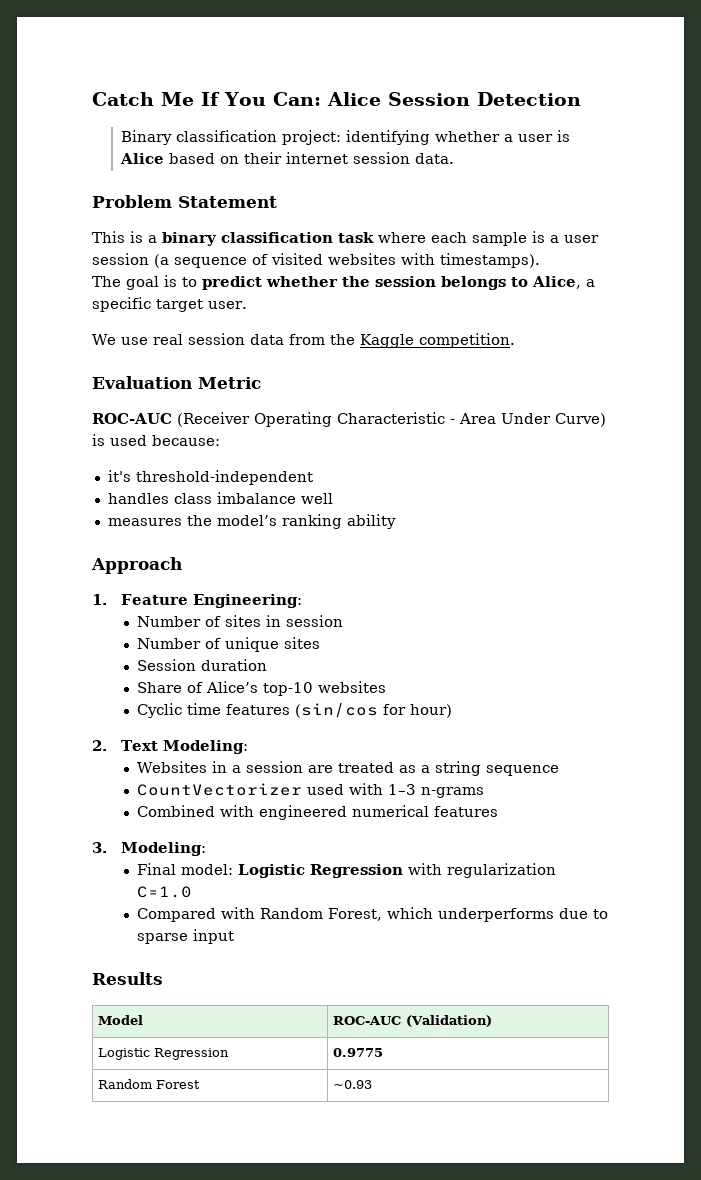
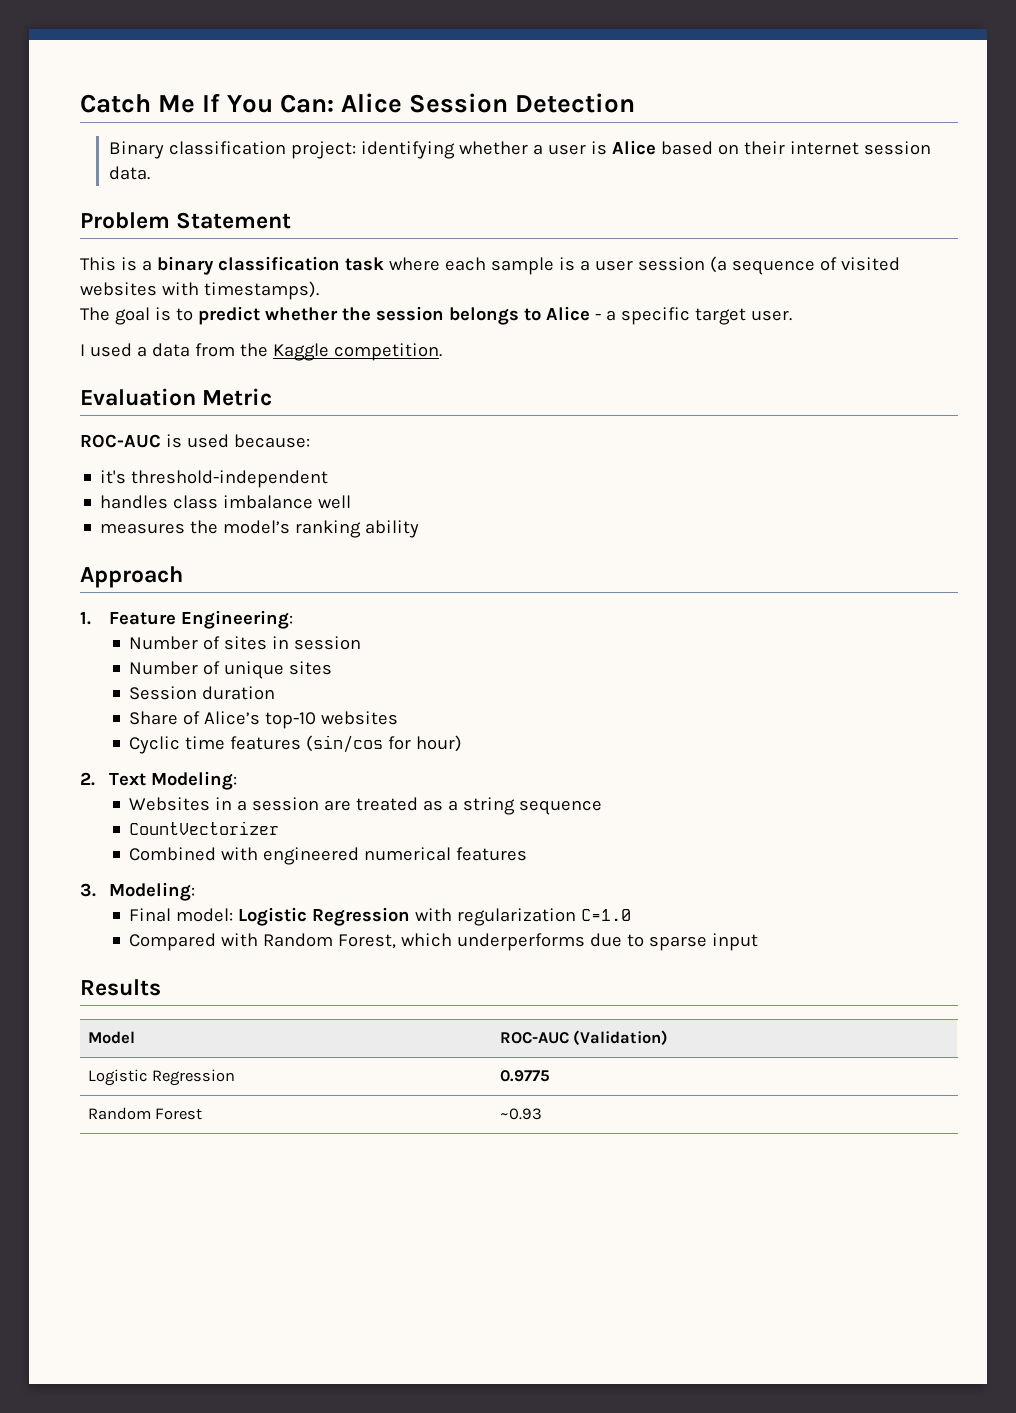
- The goal is to predict whether the session belongs to Alice, a specific target user.
+ The goal is to predict whether the session belongs to Alice - a specific target user.
- We use real session data from the Kaggle competition.
+ I used a data from the Kaggle competition.
- ROC-AUC (Receiver Operating Characteristic - Area Under Curve) is used because:
+ ROC-AUC is used because:
- CountVectorizer used with 1–3 n-grams
+ CountVectorizer

